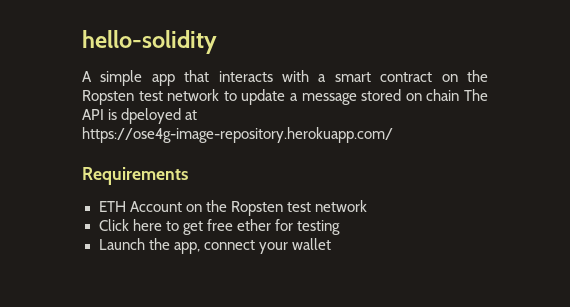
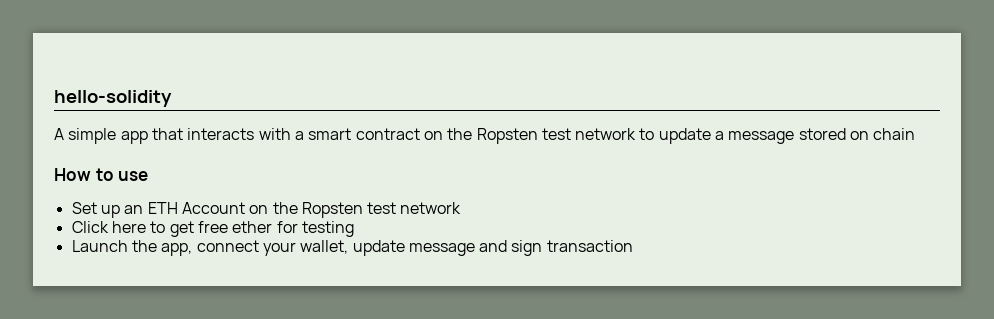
- A simple app that interacts with a smart contract on the Ropsten test network to update a message stored on chain The API is dpeloyed at https://ose4g-image-repository.herokuapp.com/
- Requirements
- ETH Account on the Ropsten test network
+ A simple app that interacts with a smart contract on the Ropsten test network to update a message stored on chain
+ How to use
+ Set up an ETH Account on the Ropsten test network
- Launch the app, connect your wallet
+ Launch the app, connect your wallet, update message and sign transaction

